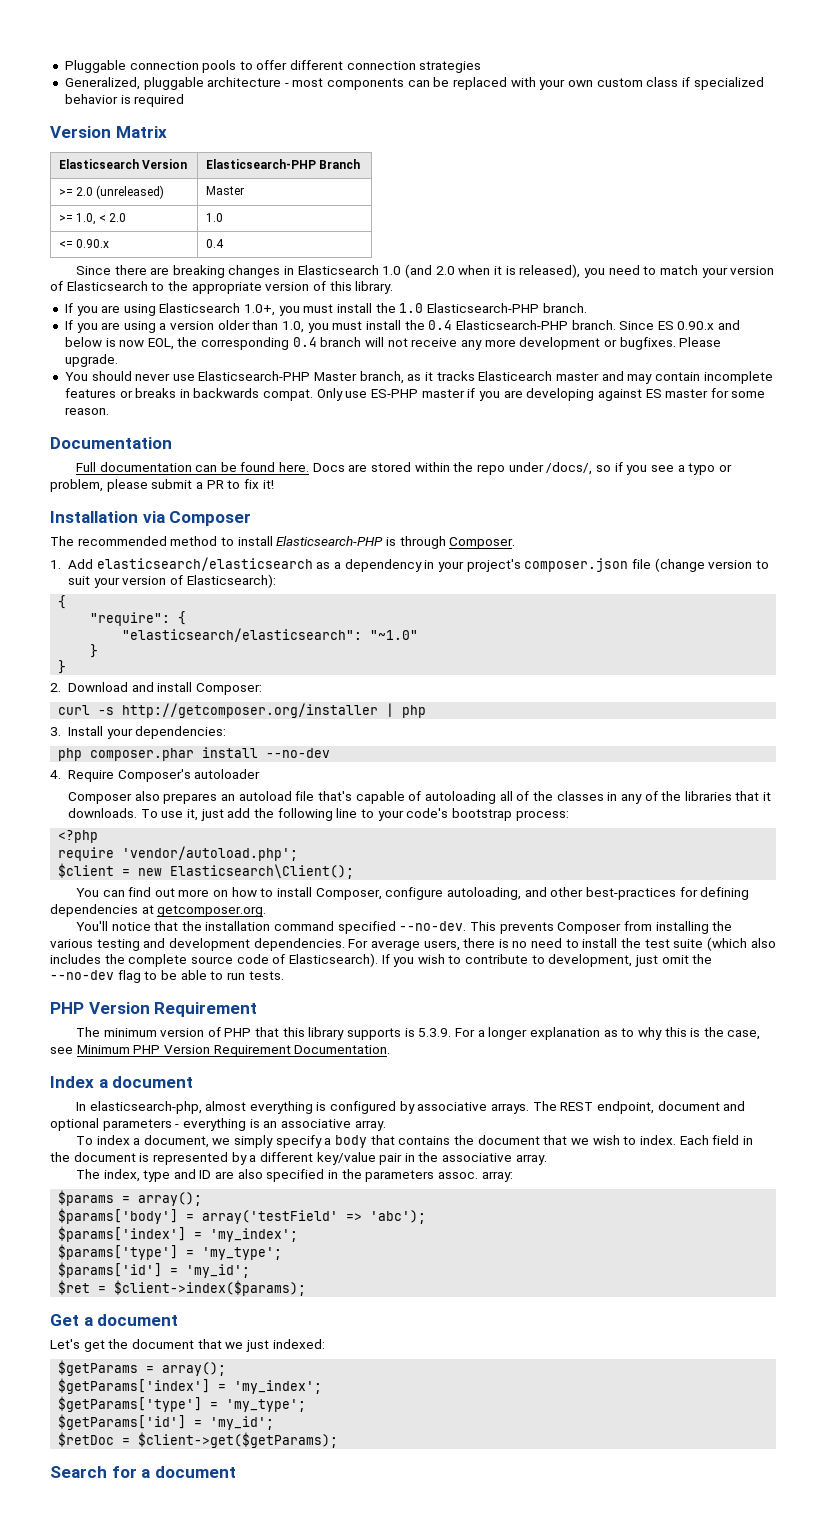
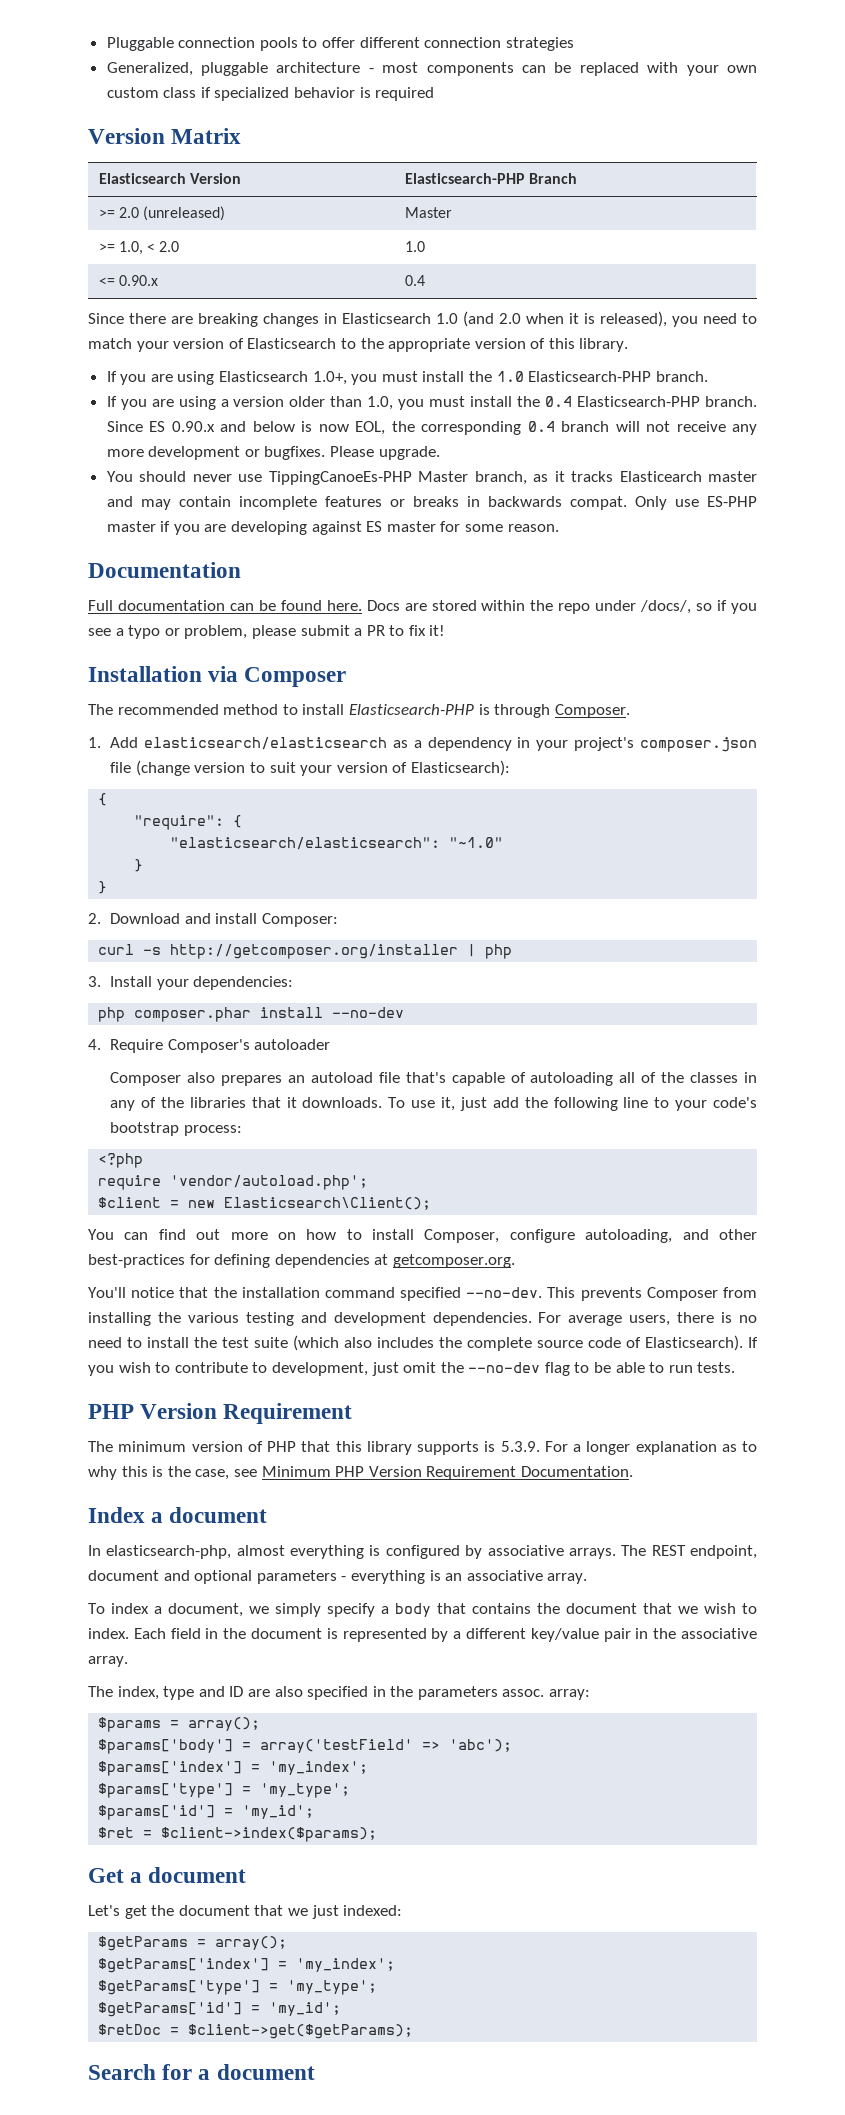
- You should never use Elasticsearch-PHP Master branch, as it tracks Elasticearch master and may contain incomplete features or breaks in backwards compat.
+ You should never use TippingCanoeEs-PHP Master branch, as it tracks Elasticearch master and may contain incomplete features or breaks in backwards compat.

